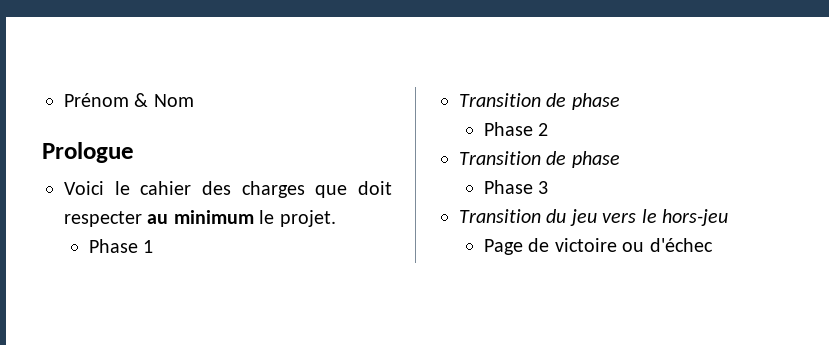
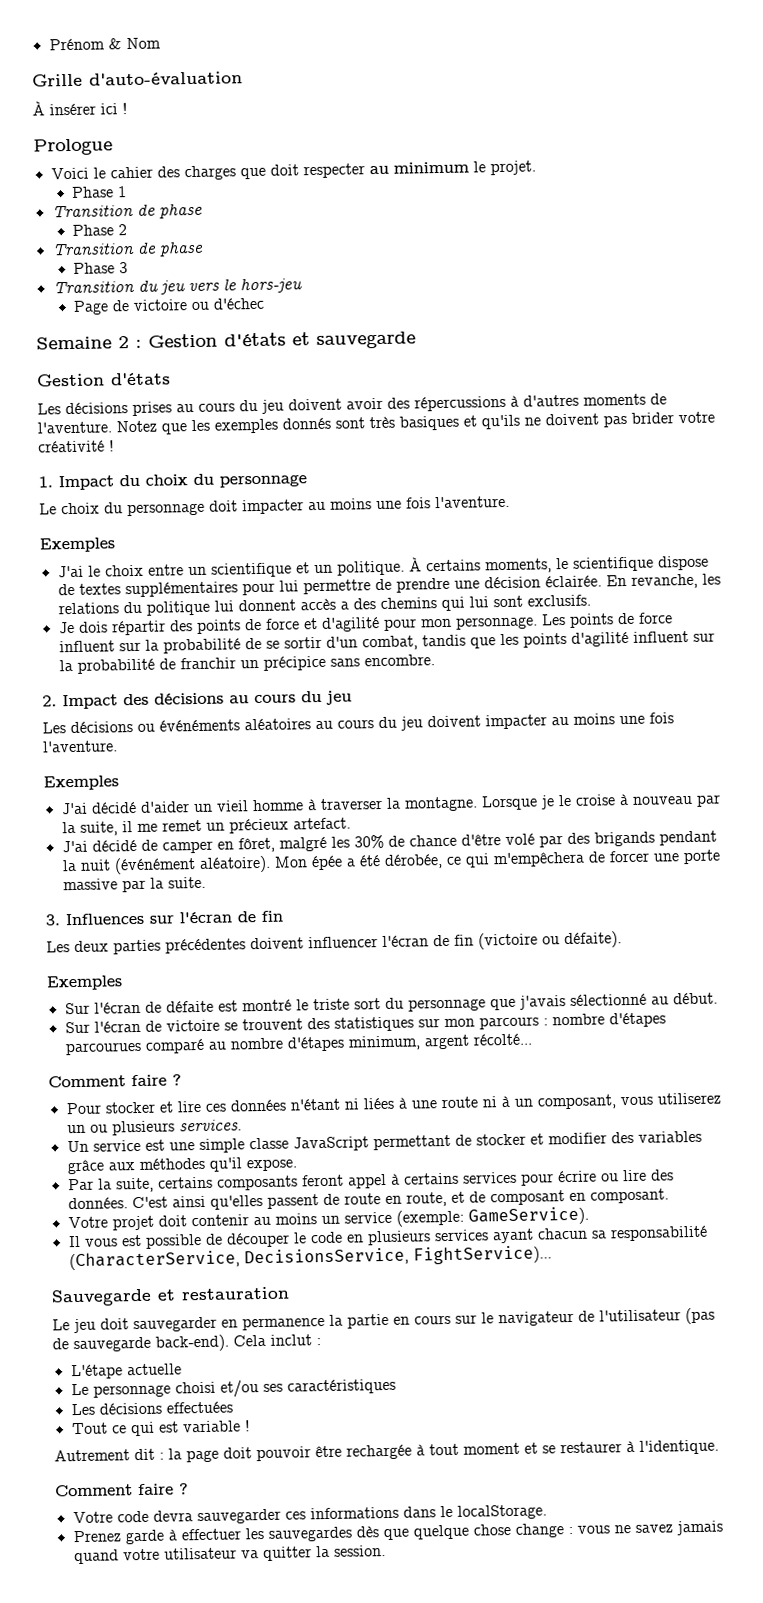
+ Grille d'auto-évaluation
+ À insérer ici !
+ Semaine 2 : Gestion d'états et sauvegarde
+ Gestion d'états
+ Les décisions prises au cours du jeu doivent avoir des répercussions à d'autres moments de l'aventure. Notez que les exemples donnés sont très basiques et qu'ils ne doivent pas brider votre créativité !
+ 1. Impact du choix du personnage
+ Le choix du personnage doit impacter au moins une fois l'aventure.
+ Exemples
+ J'ai le choix entre un scientifique et un politique. À certains moments, le scientifique dispose de textes supplémentaires pour lui permettre de prendre une décision éclairée. En revanche, les relations du politique lui donnent accès a des chemins qui lui sont exclusifs.
+ Je dois répartir des points de force et d'agilité pour mon personnage. Les points de force influent sur la probabilité de se sortir d'un combat, tandis que les points d'agilité influent sur la probabilité de franchir un précipice sans encombre.
+ 2. Impact des décisions au cours du jeu
+ Les décisions ou événéments aléatoires au cours du jeu doivent impacter au moins une fois l'aventure.
+ Exemples
+ J'ai décidé d'aider un vieil homme à traverser la montagne. Lorsque je le croise à nouveau par la suite, il me remet un précieux artefact.
+ J'ai décidé de camper en fôret, malgré les 30% de chance d'être volé par des brigands pendant la nuit (événément aléatoire). Mon épée a été dérobée, ce qui m'empêchera de forcer une porte massive par la suite.
+ 3. Influences sur l'écran de fin
+ Les deux parties précédentes doivent influencer l'écran de fin (victoire ou défaite).
+ Exemples
+ Sur l'écran de défaite est montré le triste sort du personnage que j'avais sélectionné au début.
+ Sur l'écran de victoire se trouvent des statistiques sur mon parcours : nombre d'étapes parcourues comparé au nombre d'étapes minimum, argent récolté...
+ Comment faire ?
+ Pour stocker et lire ces données n'étant ni liées à une route ni à un composant, vous utiliserez un ou plusieurs services.
+ Un service est une simple classe JavaScript permettant de stocker et modifier des variables grâce aux méthodes qu'il expose.
+ Par la suite, certains composants feront appel à certains services pour écrire ou lire des données. C'est ainsi qu'elles passent de route en route, et de composant en composant.
+ Votre projet doit contenir au moins un service (exemple: GameService).
+ Il vous est possible de découper le code en plusieurs services ayant chacun sa responsabilité (CharacterService, DecisionsService, FightService)...
+ Sauvegarde et restauration
+ Le jeu doit sauvegarder en permanence la partie en cours sur le navigateur de l'utilisateur (pas de sauvegarde back-end). Cela inclut :
+ L'étape actuelle
+ Le personnage choisi et/ou ses caractéristiques
+ Les décisions effectuées
+ Tout ce qui est variable !
+ Autrement dit : la page doit pouvoir être rechargée à tout moment et se restaurer à l'identique.
+ Comment faire ?
+ Votre code devra sauvegarder ces informations dans le localStorage.
+ Prenez garde à effectuer les sauvegardes dès que quelque chose change : vous ne savez jamais quand votre utilisateur va quitter la session.

